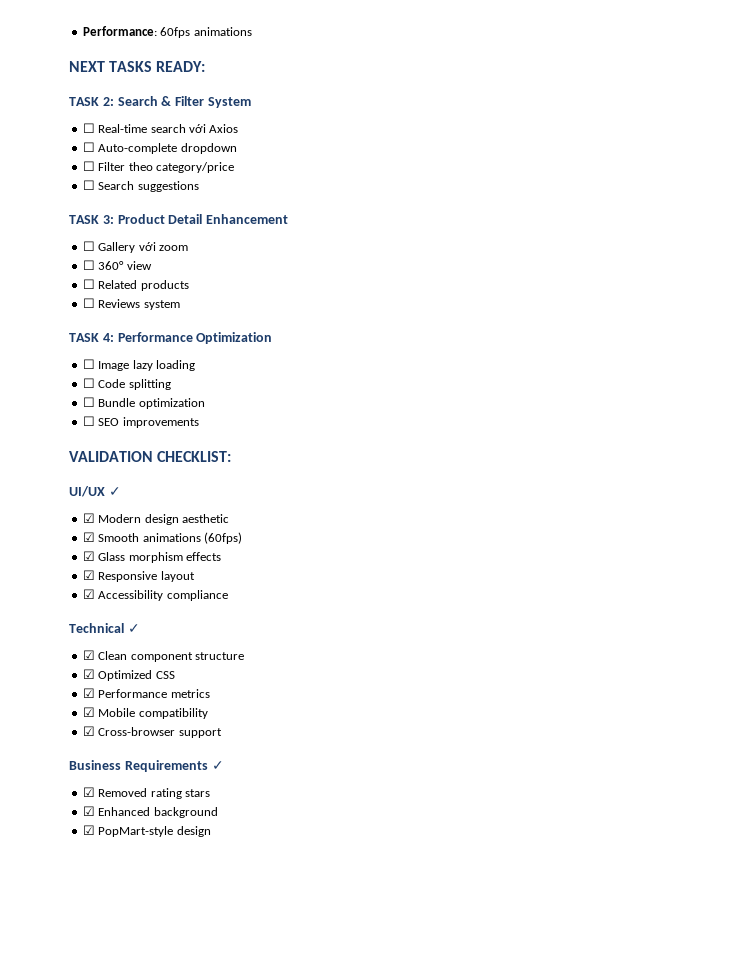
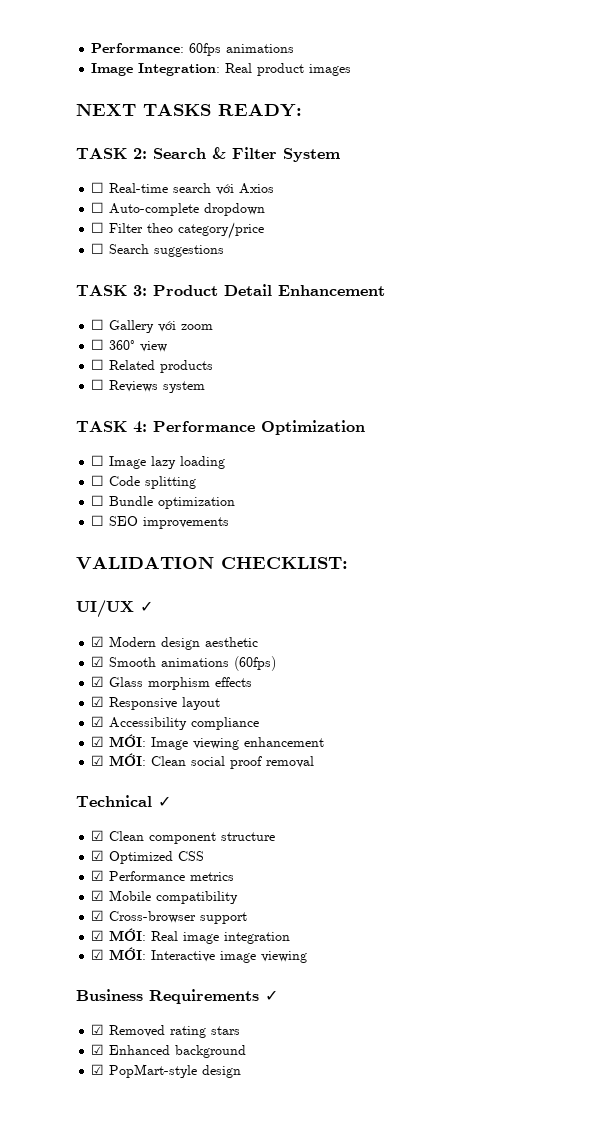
+ Image Integration: Real product images
+ ☑ MỚI: Image viewing enhancement
+ ☑ MỚI: Clean social proof removal
+ ☑ MỚI: Real image integration
+ ☑ MỚI: Interactive image viewing

